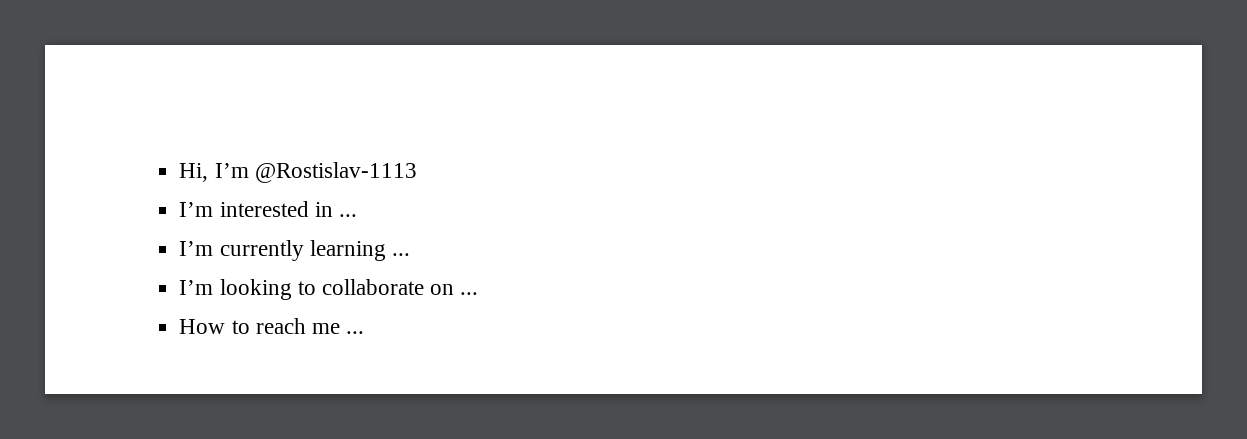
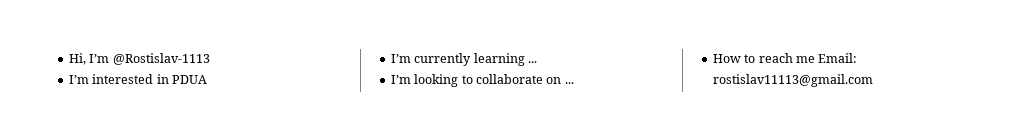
- I’m interested in ...
+ I’m interested in PDUA
- How to reach me ...
+ How to reach me Email: rostislav11113@gmail.com

